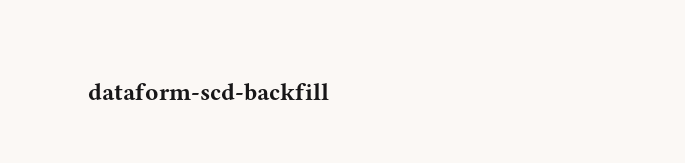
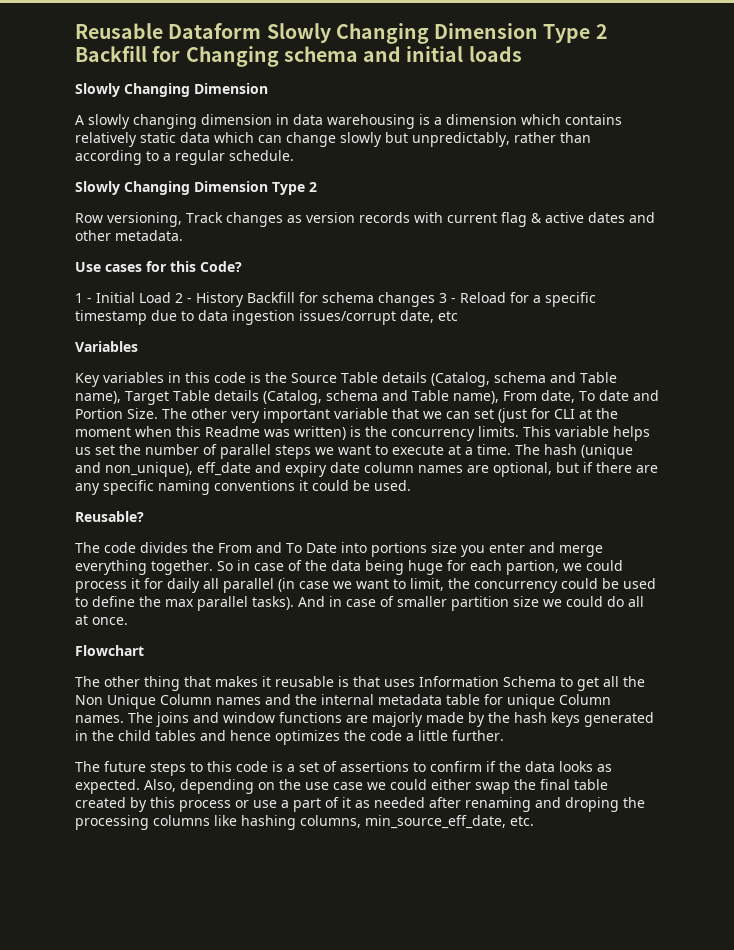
- dataform-scd-backfill
+ Reusable Dataform Slowly Changing Dimension Type 2 Backfill for Changing schema and initial loads
+ Slowly Changing Dimension
+ A slowly changing dimension in data warehousing is a dimension which contains relatively static data which can change slowly but unpredictably, rather than according to a regular schedule.
+ Slowly Changing Dimension Type 2
+ Row versioning, Track changes as version records with current flag & active dates and other metadata.
+ Use cases for this Code?
+ 1 - Initial Load 2 - History Backfill for schema changes 3 - Reload for a specific timestamp due to data ingestion issues/corrupt date, etc
+ Variables
+ Key variables in this code is the Source Table details (Catalog, schema and Table name), Target Table details (Catalog, schema and Table name), From date, To date and Portion Size. The other very important variable that we can set (just for CLI at the moment when this Readme was written) is the concurrency limits. This variable helps us set the number of parallel steps we want to execute at a time. The hash (unique and non_unique), eff_date and expiry date column names are optional, but if there are any specific naming conventions it could be used.
+ Reusable?
+ The code divides the From and To Date into portions size you enter and merge everything together. So in case of the data being huge for each partion, we could process it for daily all parallel (in case we want to limit, the concurrency could be used to define the max parallel tasks). And in case of smaller partition size we could do all at once.
+ Flowchart
+ The other thing that makes it reusable is that uses Information Schema to get all the Non Unique Column names and the internal metadata table for unique Column names. The joins and window functions are majorly made by the hash keys generated in the child tables and hence optimizes the code a little further.
+ The future steps to this code is a set of assertions to confirm if the data looks as expected. Also, depending on the use case we could either swap the final table created by this process or use a part of it as needed after renaming and droping the processing columns like hashing columns, min_source_eff_date, etc.

